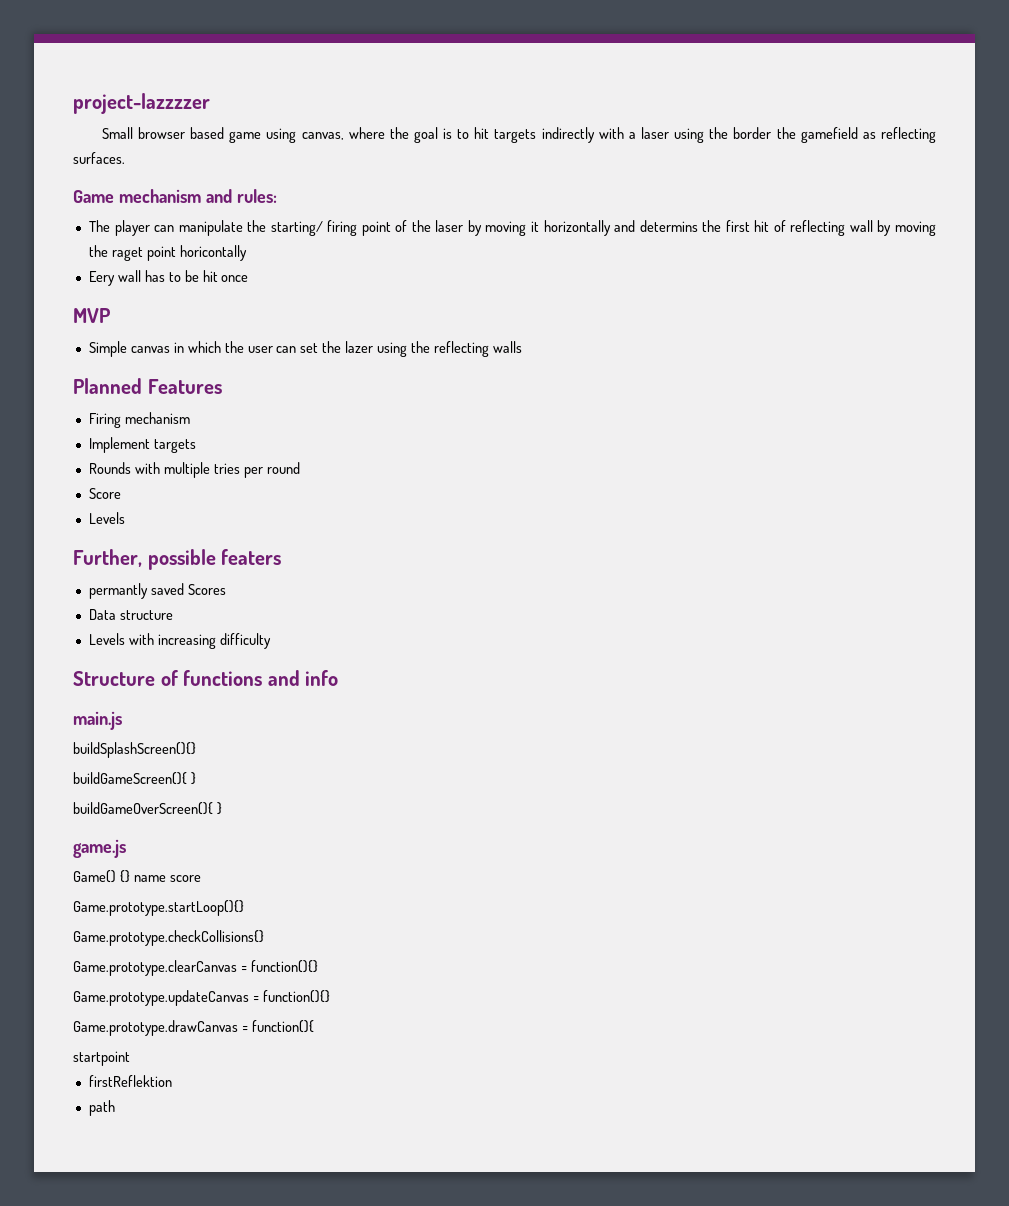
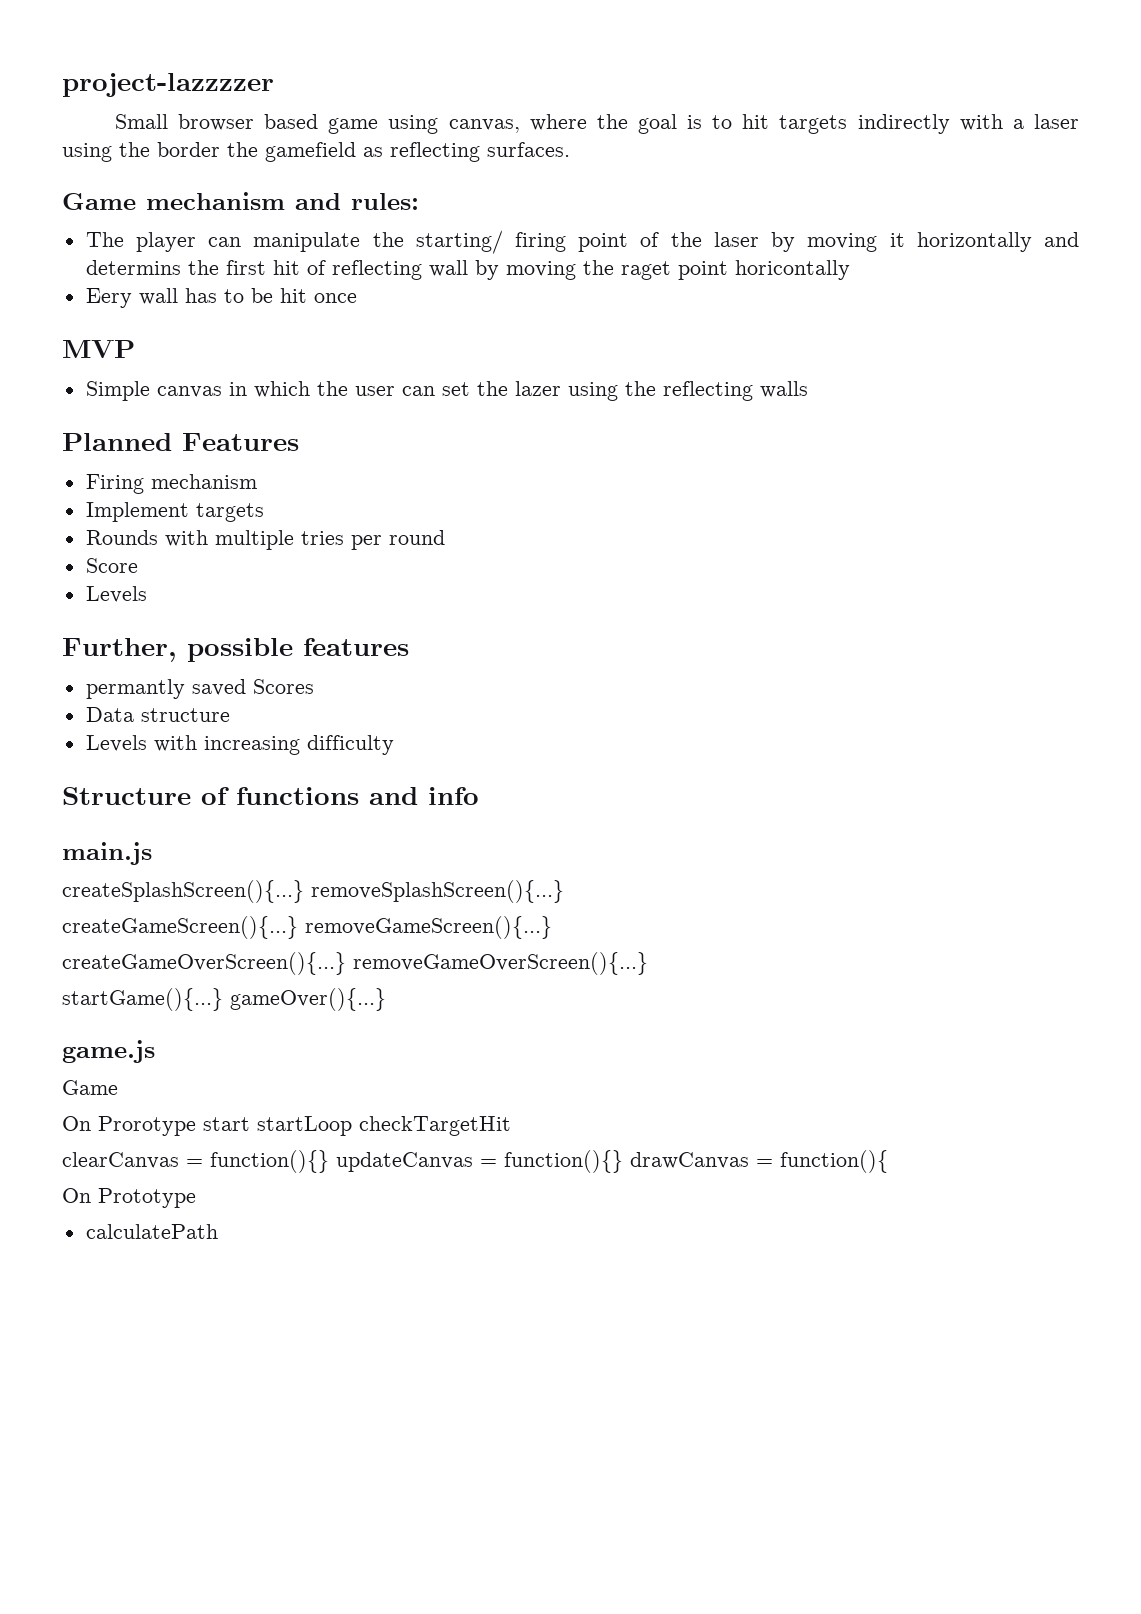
- Further, possible featers
+ Further, possible features
- buildSplashScreen(){}
- buildGameScreen(){ }
- buildGameOverScreen(){ }
+ createSplashScreen(){...} removeSplashScreen(){...}
+ createGameScreen(){...} removeGameScreen(){...}
+ createGameOverScreen(){...} removeGameOverScreen(){...}
+ startGame(){...} gameOver(){...}
  game.js
- Game() {} name score
- Game.prototype.startLoop(){}
- Game.prototype.checkCollisions{}
- Game.prototype.clearCanvas = function(){}
- Game.prototype.updateCanvas = function(){}
- Game.prototype.drawCanvas = function(){
+ Game
+ On Prorotype start startLoop checkTargetHit
+ clearCanvas = function(){} updateCanvas = function(){} drawCanvas = function(){
- startpoint
- firstReflektion
- path
+ On Prototype
+ calculatePath

